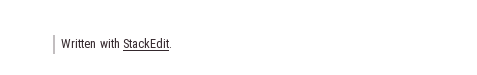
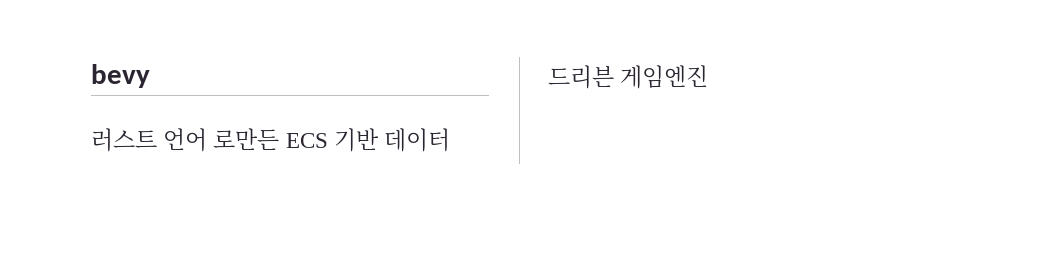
- Written with StackEdit.
+ bevy
+ 러스트 언어 로만든 ECS 기반 데이터 드리븐 게임엔진

